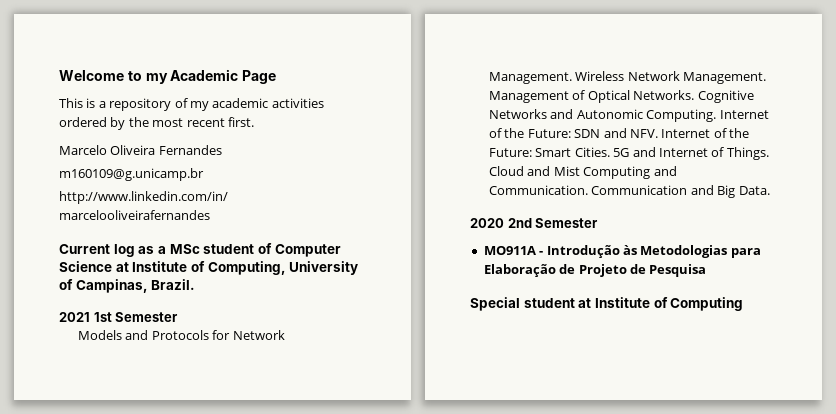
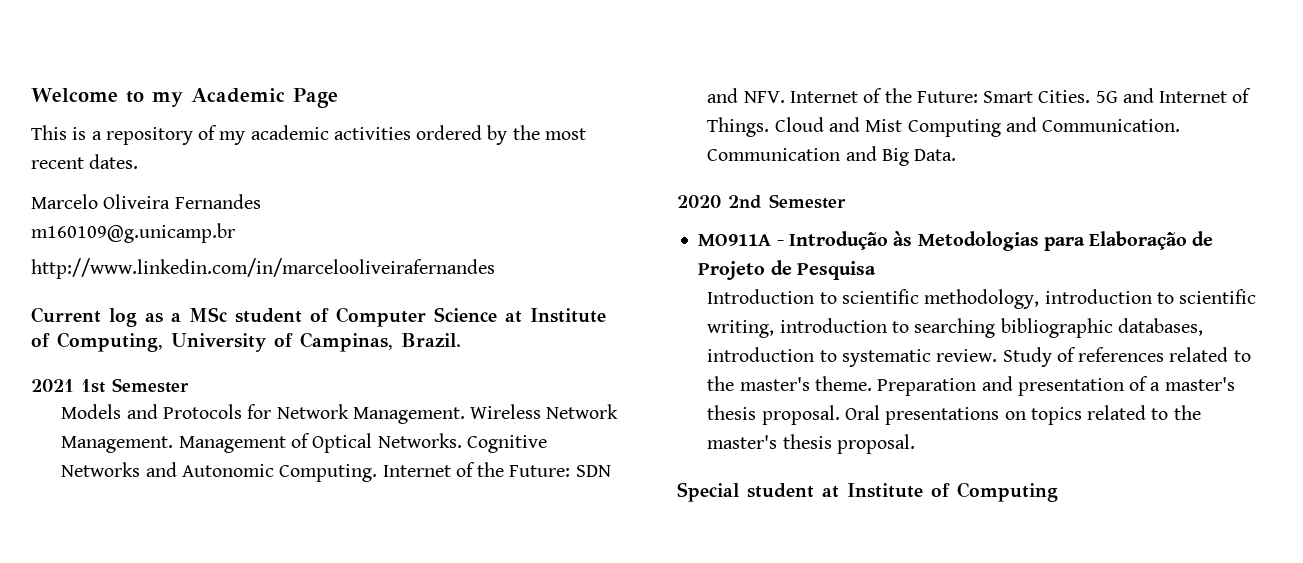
- This is a repository of my academic activities ordered by the most recent first.
+ This is a repository of my academic activities ordered by the most recent dates.
+ Introduction to scientific methodology, introduction to scientific writing, introduction to searching bibliographic databases, introduction to systematic review. Study of references related to the master's theme. Preparation and presentation of a master's thesis proposal. Oral presentations on topics related to the master's thesis proposal.

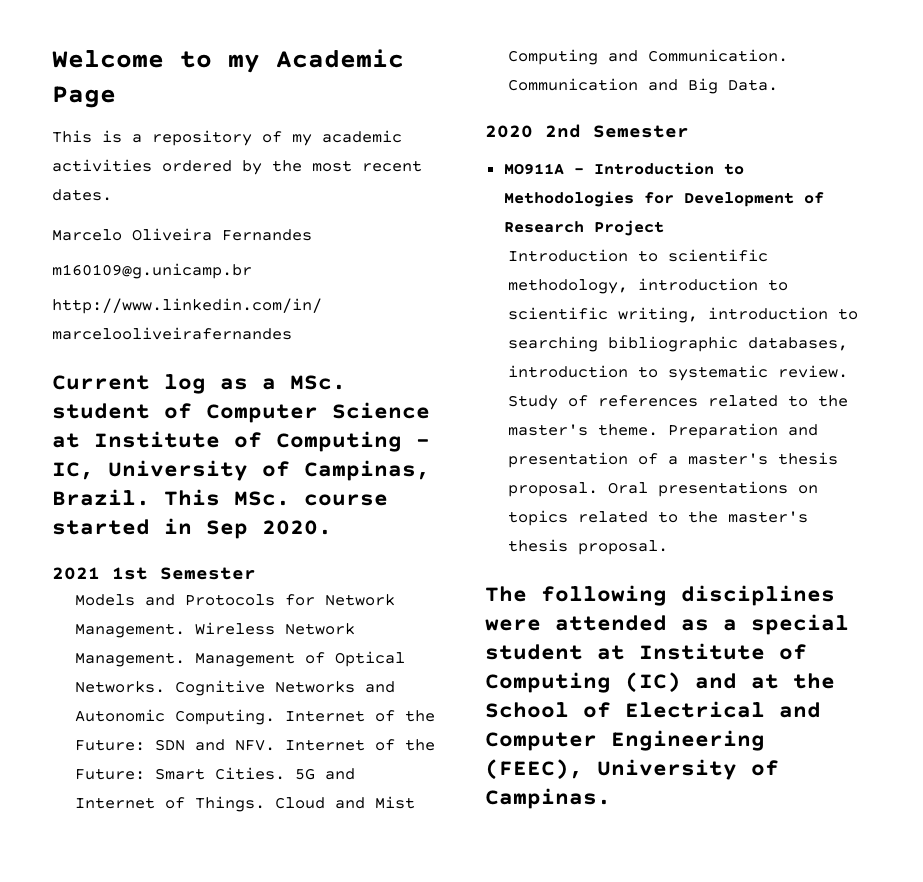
- Current log as a MSc student of Computer Science at Institute of Computing, University of Campinas, Brazil.
+ Current log as a MSc. student of Computer Science at Institute of Computing - IC, University of Campinas, Brazil. This MSc. course started in Sep 2020.
- MO911A - Introdução às Metodologias para Elaboração de Projeto de Pesquisa
+ MO911A - Introduction to Methodologies for Development of Research Project
- Special student at Institute of Computing
+ The following disciplines were attended as a special student at Institute of Computing (IC) and at the School of Electrical and Computer Engineering (FEEC), University of Campinas.

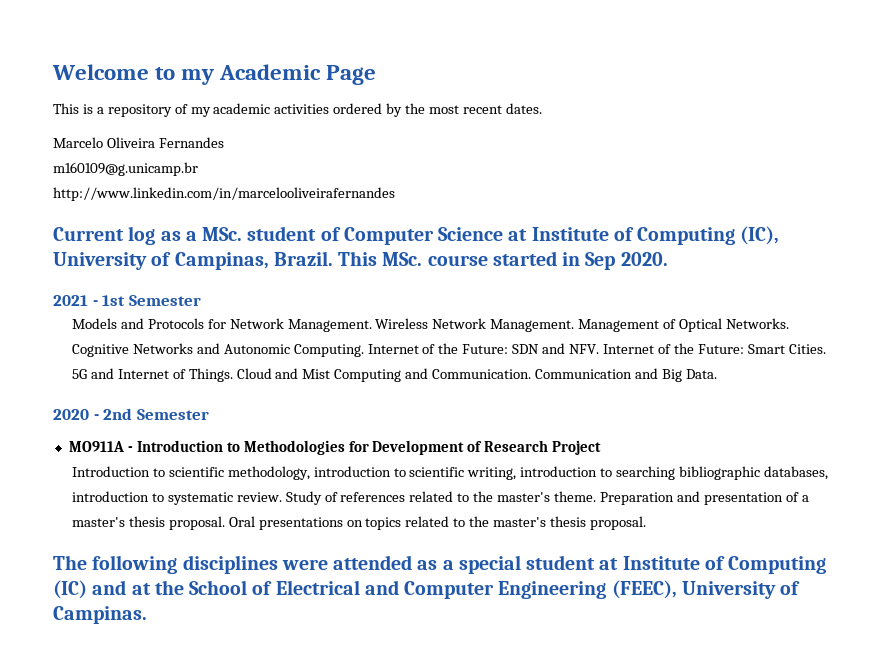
- Current log as a MSc. student of Computer Science at Institute of Computing - IC, University of Campinas, Brazil.
+ Current log as a MSc. student of Computer Science at Institute of Computing (IC), University of Campinas, Brazil.
- 2021 1st Semester
+ 2021 - 1st Semester
- 2020 2nd Semester
+ 2020 - 2nd Semester

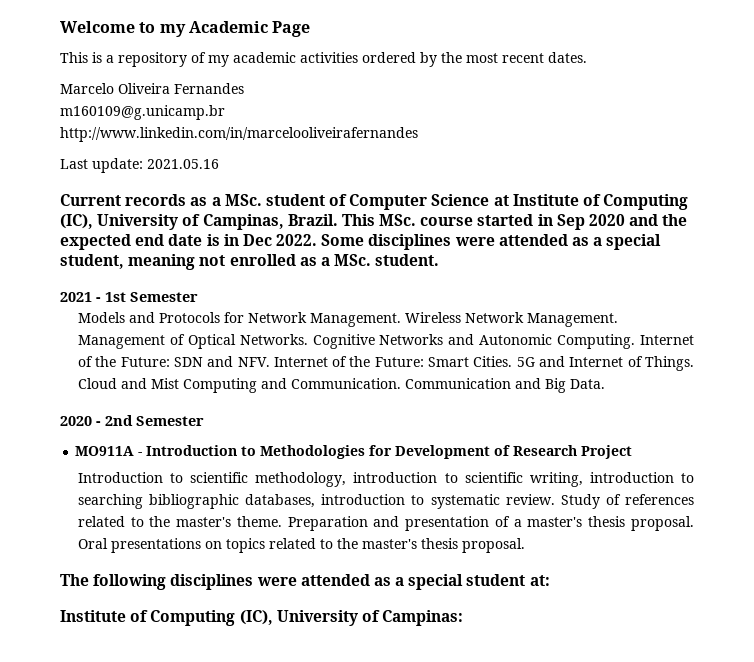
+ Last update: 2021.05.16
- Current log as a MSc. student of Computer Science at Institute of Computing (IC), University of Campinas, Brazil.
+ Current records as a MSc. student of Computer Science at Institute of Computing (IC), University of Campinas, Brazil.
- This MSc. course started in Sep 2020.
+ This MSc. course started in Sep 2020 and the expected end date is in Dec 2022. Some disciplines were attended as a special student, meaning not enrolled as a MSc. student.
- The following disciplines were attended as a special student at Institute of Computing (IC) and at the School of Electrical and Computer Engineering (FEEC), University of Campinas.
+ The following disciplines were attended as a special student at:
+ Institute of Computing (IC), University of Campinas:

